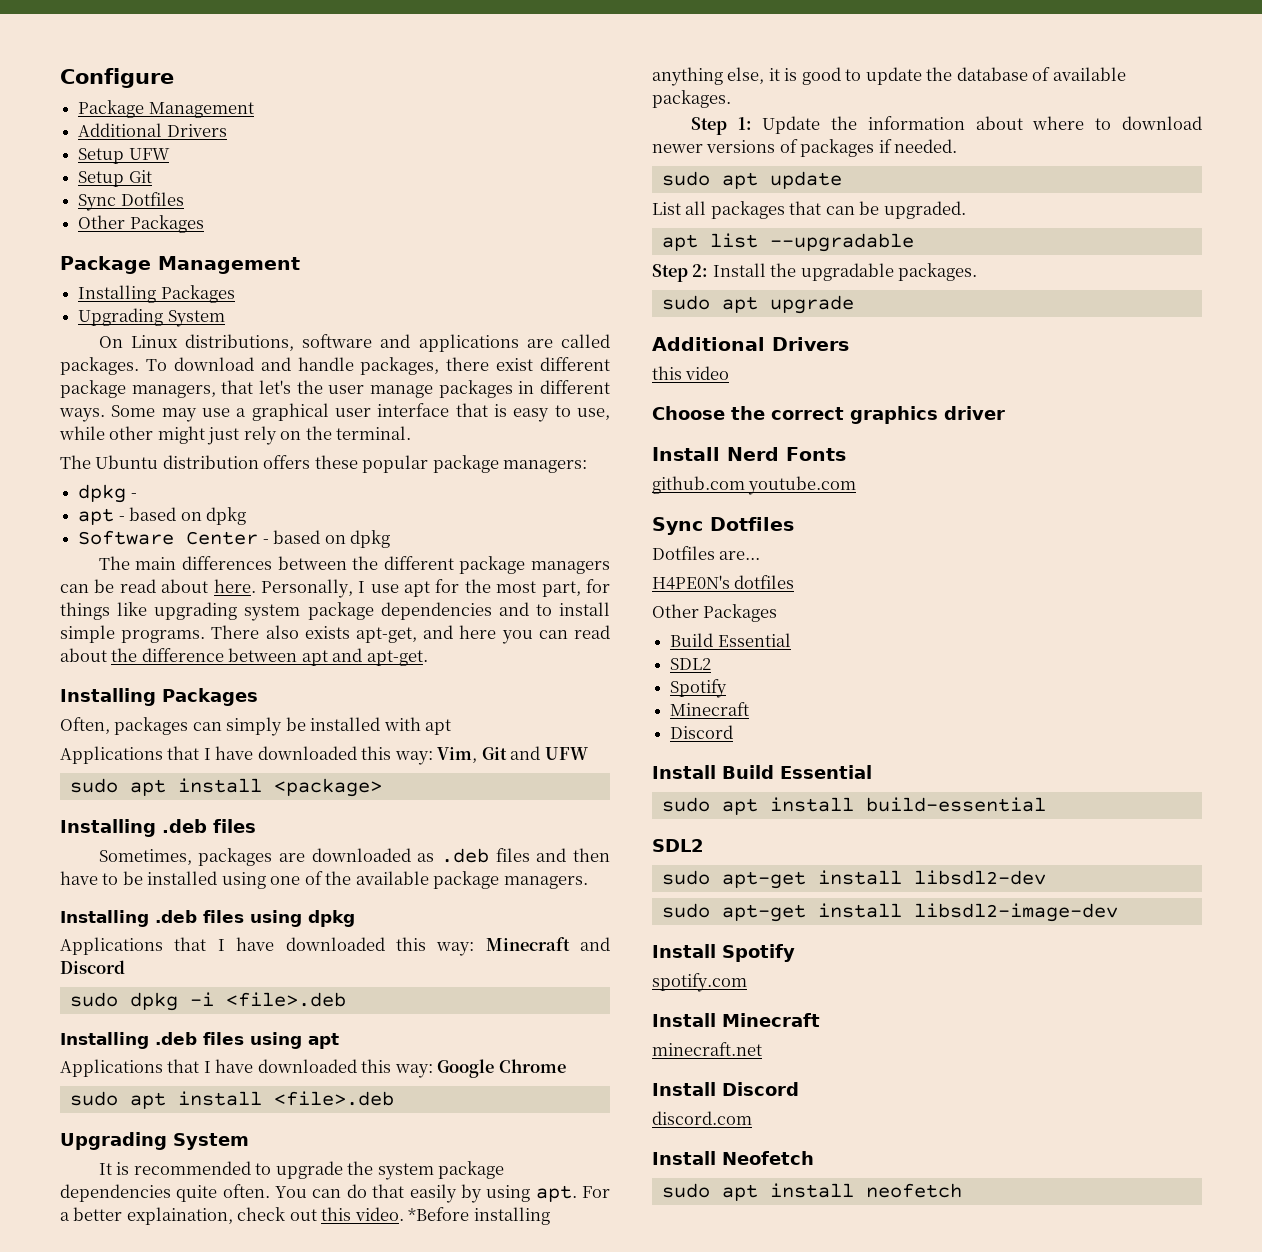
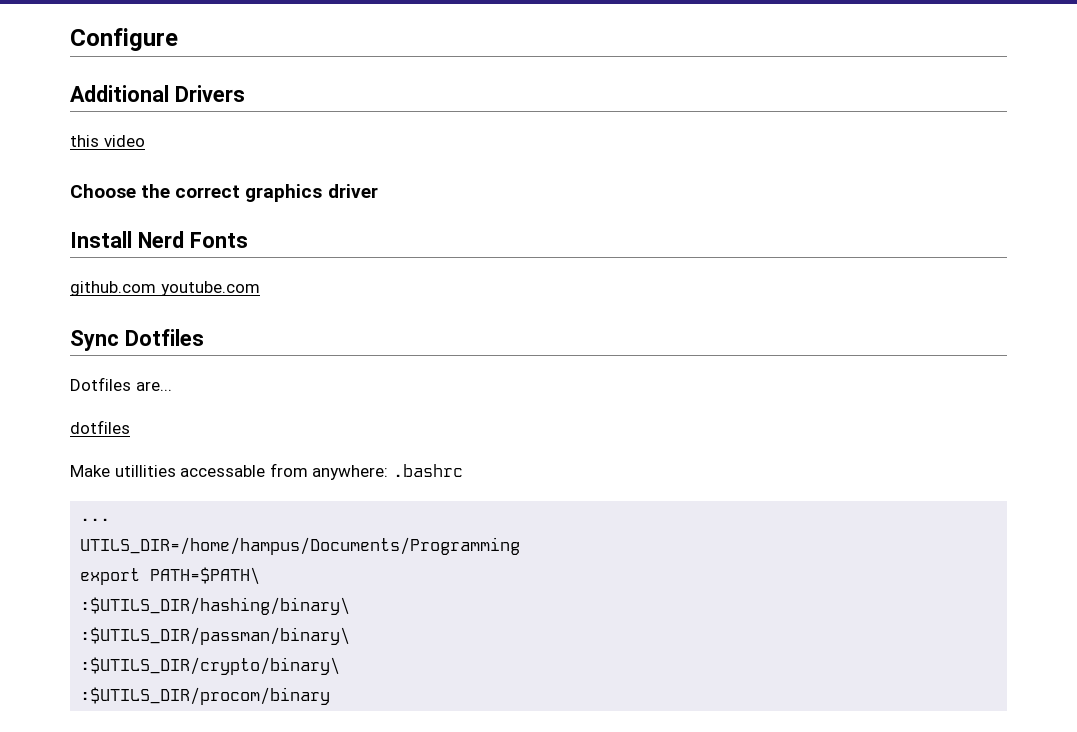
  Configure
- Package Management
- Additional Drivers
- Setup UFW
- Setup Git
- Sync Dotfiles
- Other Packages
- Package Management
- Installing Packages
- Upgrading System
- On Linux distributions, software and applications are called packages. To download and handle packages, there exist different package managers, that let's the user manage packages in different ways. Some may use a graphical user interface that is easy to use, while other might just rely on the terminal.
- The Ubuntu distribution offers these popular package managers:
- dpkg -
- apt - based on dpkg
- Software Center - based on dpkg
- The main differences between the different package managers can be read about here. Personally, I use apt for the most part, for things like upgrading system package dependencies and to install simple programs. There also exists apt-get, and here you can read about the difference between apt and apt-get.
- Installing Packages
- Often, packages can simply be installed with apt
- Applications that I have downloaded this way: Vim, Git and UFW
- sudo apt install <package>
- Installing .deb files
- Sometimes, packages are downloaded as .deb files and then have to be installed using one of the available package managers.
- Installing .deb files using dpkg
- Applications that I have downloaded this way: Minecraft and Discord
- sudo dpkg -i <file>.deb
- Installing .deb files using apt
- Applications that I have downloaded this way: Google Chrome
- sudo apt install <file>.deb
- Upgrading System
- It is recommended to upgrade the system package dependencies quite often. You can do that easily by using apt. For a better explaination, check out this video. *Before installing anything else, it is good to update the database of available packages.
- Step 1: Update the information about where to download newer versions of packages if needed.
- sudo apt update
- List all packages that can be upgraded.
- apt list --upgradable
- Step 2: Install the upgradable packages.
- sudo apt upgrade
- H4PE0N's dotfiles
- Other Packages
- Build Essential
- SDL2
- Spotify
- Minecraft
- Discord
- Install Build Essential
- sudo apt install build-essential
- SDL2
- sudo apt-get install libsdl2-dev
- sudo apt-get install libsdl2-image-dev
- Install Spotify
- spotify.com
- Install Minecraft
- minecraft.net
- Install Discord
- discord.com
- Install Neofetch
- sudo apt install neofetch
+ dotfiles
+ Make utillities accessable from anywhere: .bashrc
+ ...
+ UTILS_DIR=/home/hampus/Documents/Programming
+ export PATH=$PATH\
+ :$UTILS_DIR/hashing/binary\
+ :$UTILS_DIR/passman/binary\
+ :$UTILS_DIR/crypto/binary\
+ :$UTILS_DIR/procom/binary

